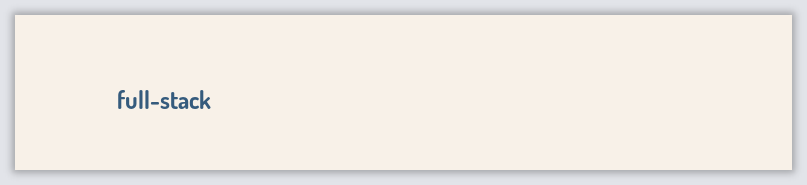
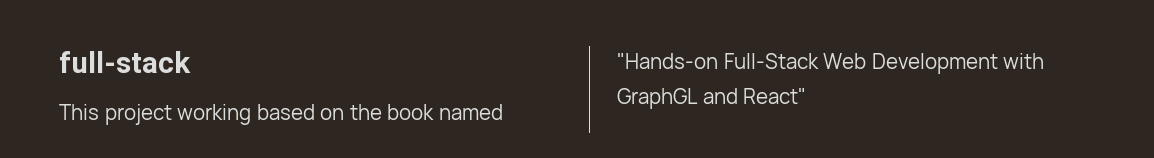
+ This project working based on the book named "Hands-on Full-Stack Web Development with GraphGL and React"

